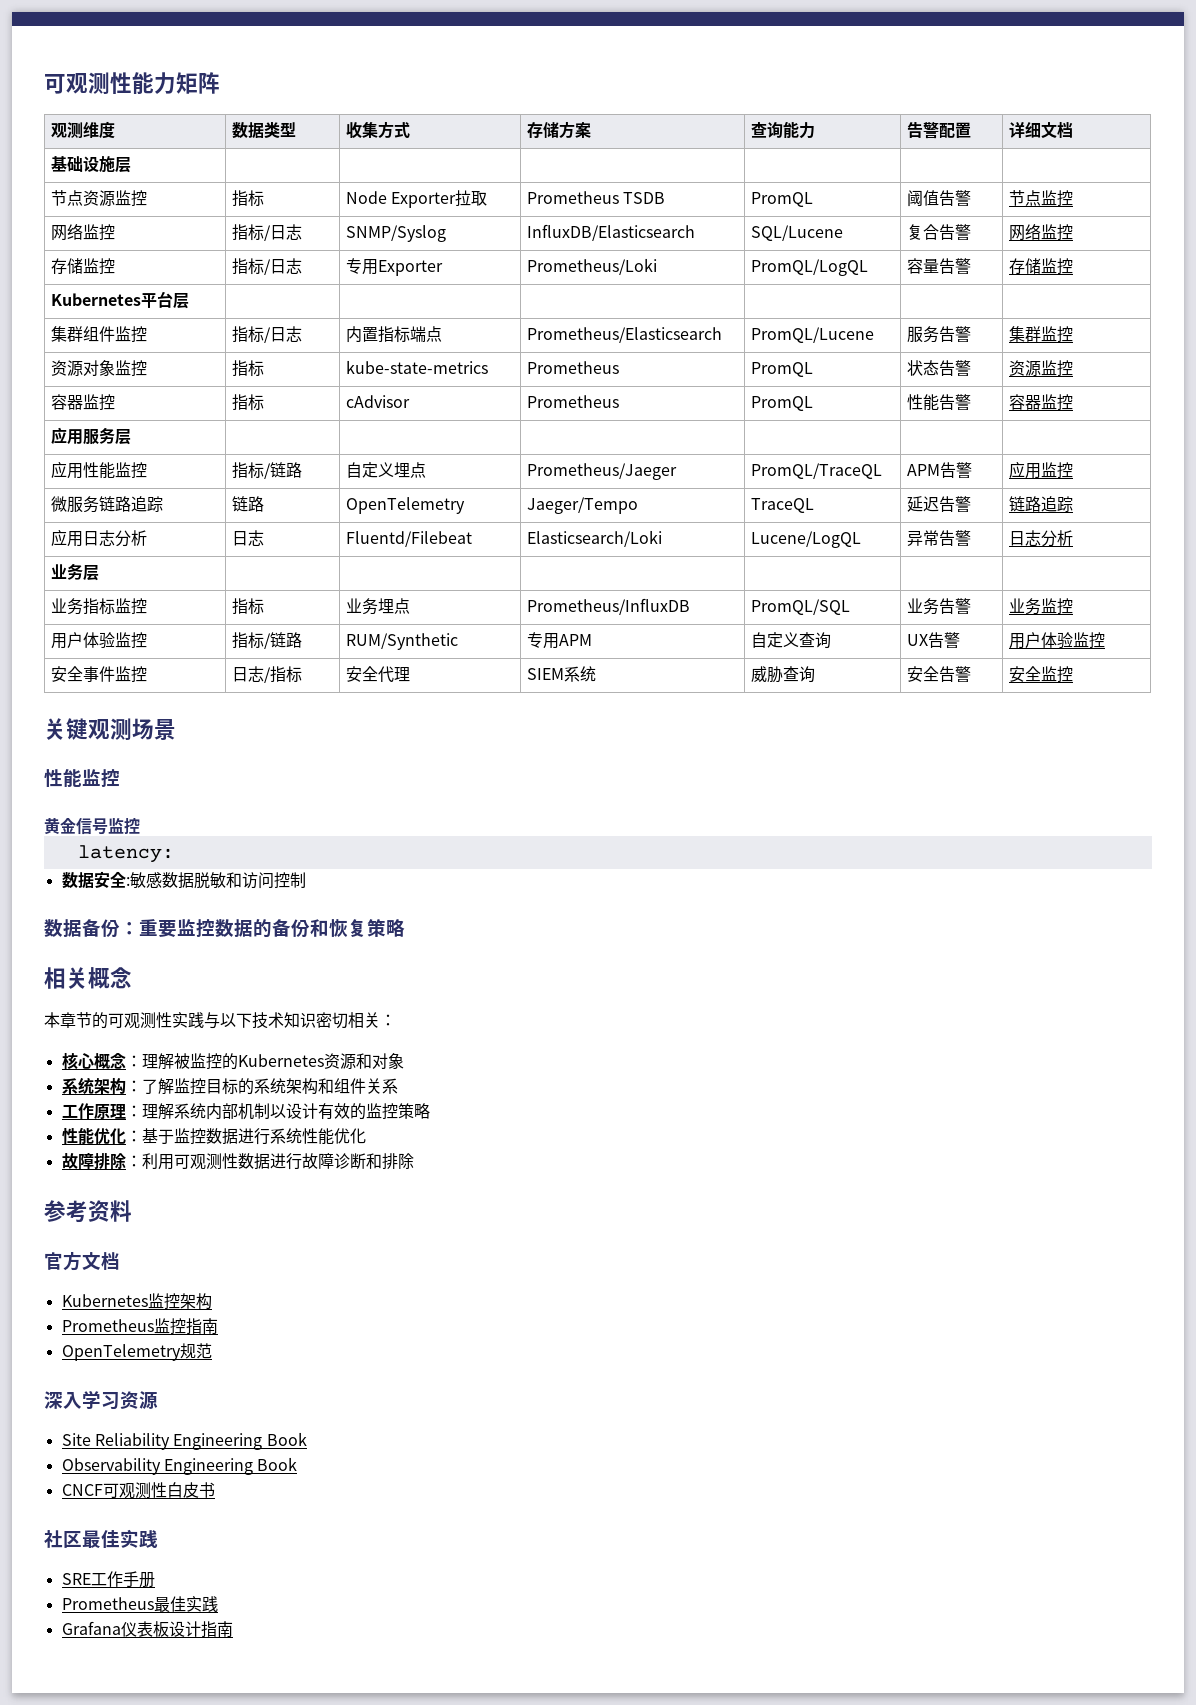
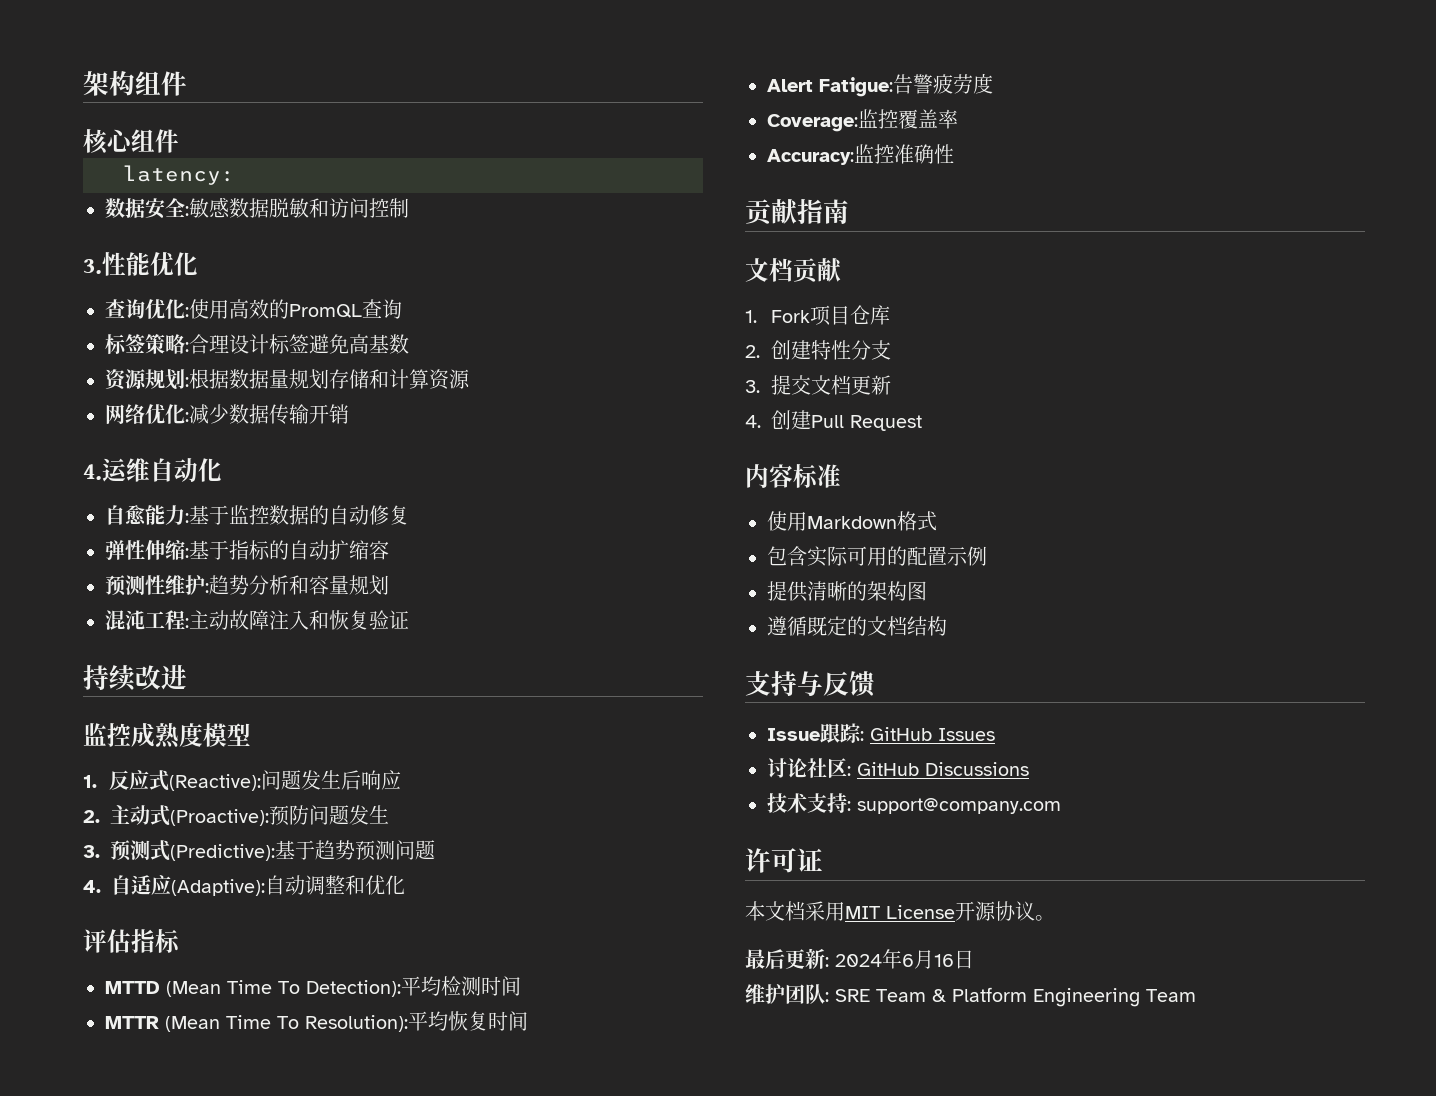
- 可观测性能力矩阵
- 观测维度 | 数据类型 | 收集方式 | 存储方案 | 查询能力 | 告警配置 | 详细文档
- 基础设施层 | | | | | |
- 节点资源监控 | 指标 | Node Exporter拉取 | Prometheus TSDB | PromQL | 阈值告警 | 节点监控
- 网络监控 | 指标/日志 | SNMP/Syslog | InfluxDB/Elasticsearch | SQL/Lucene | 复合告警 | 网络监控
- 存储监控 | 指标/日志 | 专用Exporter | Prometheus/Loki | PromQL/LogQL | 容量告警 | 存储监控
- Kubernetes平台层 | | | | | |
- 集群组件监控 | 指标/日志 | 内置指标端点 | Prometheus/Elasticsearch | PromQL/Lucene | 服务告警 | 集群监控
- 资源对象监控 | 指标 | kube-state-metrics | Prometheus | PromQL | 状态告警 | 资源监控
- 容器监控 | 指标 | cAdvisor | Prometheus | PromQL | 性能告警 | 容器监控
- 应用服务层 | | | | | |
- 应用性能监控 | 指标/链路 | 自定义埋点 | Prometheus/Jaeger | PromQL/TraceQL | APM告警 | 应用监控
- 微服务链路追踪 | 链路 | OpenTelemetry | Jaeger/Tempo | TraceQL | 延迟告警 | 链路追踪
- 应用日志分析 | 日志 | Fluentd/Filebeat | Elasticsearch/Loki | Lucene/LogQL | 异常告警 | 日志分析
- 业务层 | | | | | |
- 业务指标监控 | 指标 | 业务埋点 | Prometheus/InfluxDB | PromQL/SQL | 业务告警 | 业务监控
- 用户体验监控 | 指标/链路 | RUM/Synthetic | 专用APM | 自定义查询 | UX告警 | 用户体验监控
- 安全事件监控 | 日志/指标 | 安全代理 | SIEM系统 | 威胁查询 | 安全告警 | 安全监控
- 关键观测场景
- 性能监控
- 黄金信号监控
+ 架构组件
+ 核心组件
- 数据备份：重要监控数据的备份和恢复策略
- 相关概念
- 本章节的可观测性实践与以下技术知识密切相关：
- 核心概念：理解被监控的Kubernetes资源和对象
- 系统架构：了解监控目标的系统架构和组件关系
- 工作原理：理解系统内部机制以设计有效的监控策略
- 性能优化：基于监控数据进行系统性能优化
- 故障排除：利用可观测性数据进行故障诊断和排除
- 参考资料
- 官方文档
- Kubernetes监控架构
- Prometheus监控指南
- OpenTelemetry规范
- 深入学习资源
- Site Reliability Engineering Book
- Observability Engineering Book
- CNCF可观测性白皮书
- 社区最佳实践
- SRE工作手册
- Prometheus最佳实践
- Grafana仪表板设计指南
+ 3.性能优化
+ 查询优化:使用高效的PromQL查询
+ 标签策略:合理设计标签避免高基数
+ 资源规划:根据数据量规划存储和计算资源
+ 网络优化:减少数据传输开销
+ 4.运维自动化
+ 自愈能力:基于监控数据的自动修复
+ 弹性伸缩:基于指标的自动扩缩容
+ 预测性维护:趋势分析和容量规划
+ 混沌工程:主动故障注入和恢复验证
+ 持续改进
+ 监控成熟度模型
+ 1.反应式(Reactive):问题发生后响应
+ 2.主动式(Proactive):预防问题发生
+ 3.预测式(Predictive):基于趋势预测问题
+ 4.自适应(Adaptive):自动调整和优化
+ 评估指标
+ MTTD (Mean Time To Detection):平均检测时间
+ MTTR (Mean Time To Resolution):平均恢复时间
+ Alert Fatigue:告警疲劳度
+ Coverage:监控覆盖率
+ Accuracy:监控准确性
+ 贡献指南
+ 文档贡献
+ 1. Fork项目仓库
+ 2.创建特性分支
+ 3.提交文档更新
+ 4.创建Pull Request
+ 内容标准
+ 使用Markdown格式
+ 包含实际可用的配置示例
+ 提供清晰的架构图
+ 遵循既定的文档结构
+ 支持与反馈
+ Issue跟踪: GitHub Issues
+ 讨论社区: GitHub Discussions
+ 技术支持: support@company.com
+ 许可证
+ 本文档采用MIT License开源协议。
+ 最后更新: 2024年6月16日
+ 维护团队: SRE Team & Platform Engineering Team

